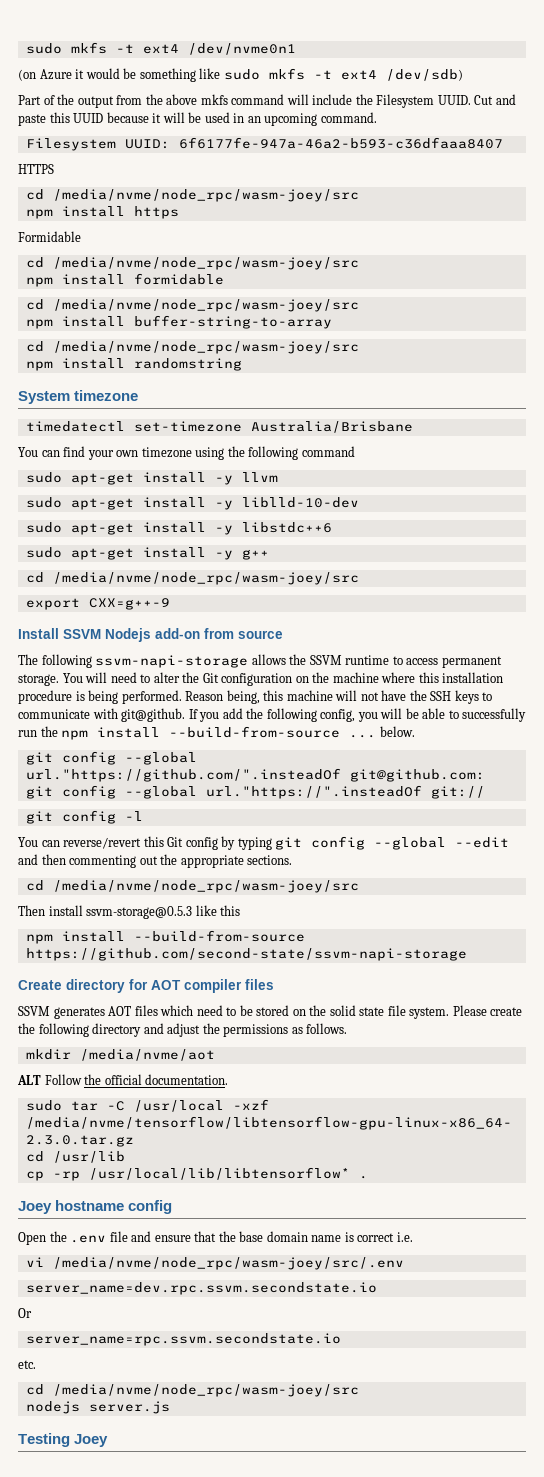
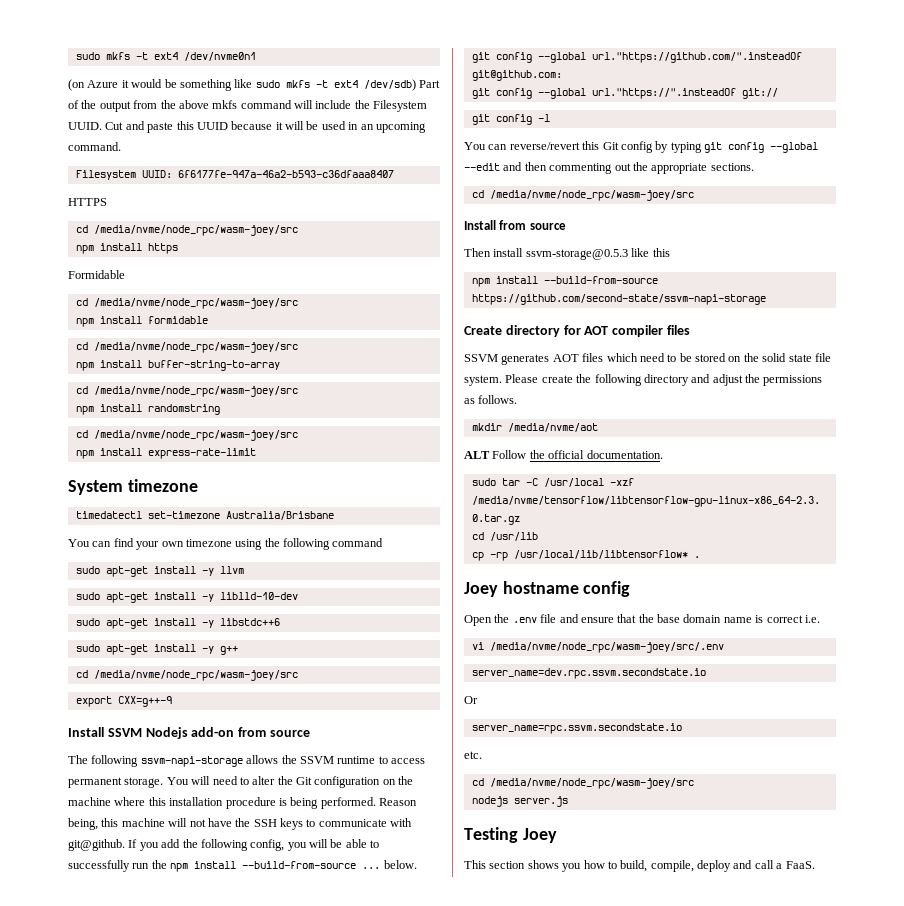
- (on Azure it would be something like sudo mkfs -t ext4 /dev/sdb)
- Part of the output from the above mkfs command will include the Filesystem UUID.
+ (on Azure it would be something like sudo mkfs -t ext4 /dev/sdb) Part of the output from the above mkfs command will include the Filesystem UUID.
  npm install randomstring
+ cd /media/nvme/node_rpc/wasm-joey/src
+ npm install express-rate-limit
+ Install from source
+ This section shows you how to build, compile, deploy and call a FaaS.

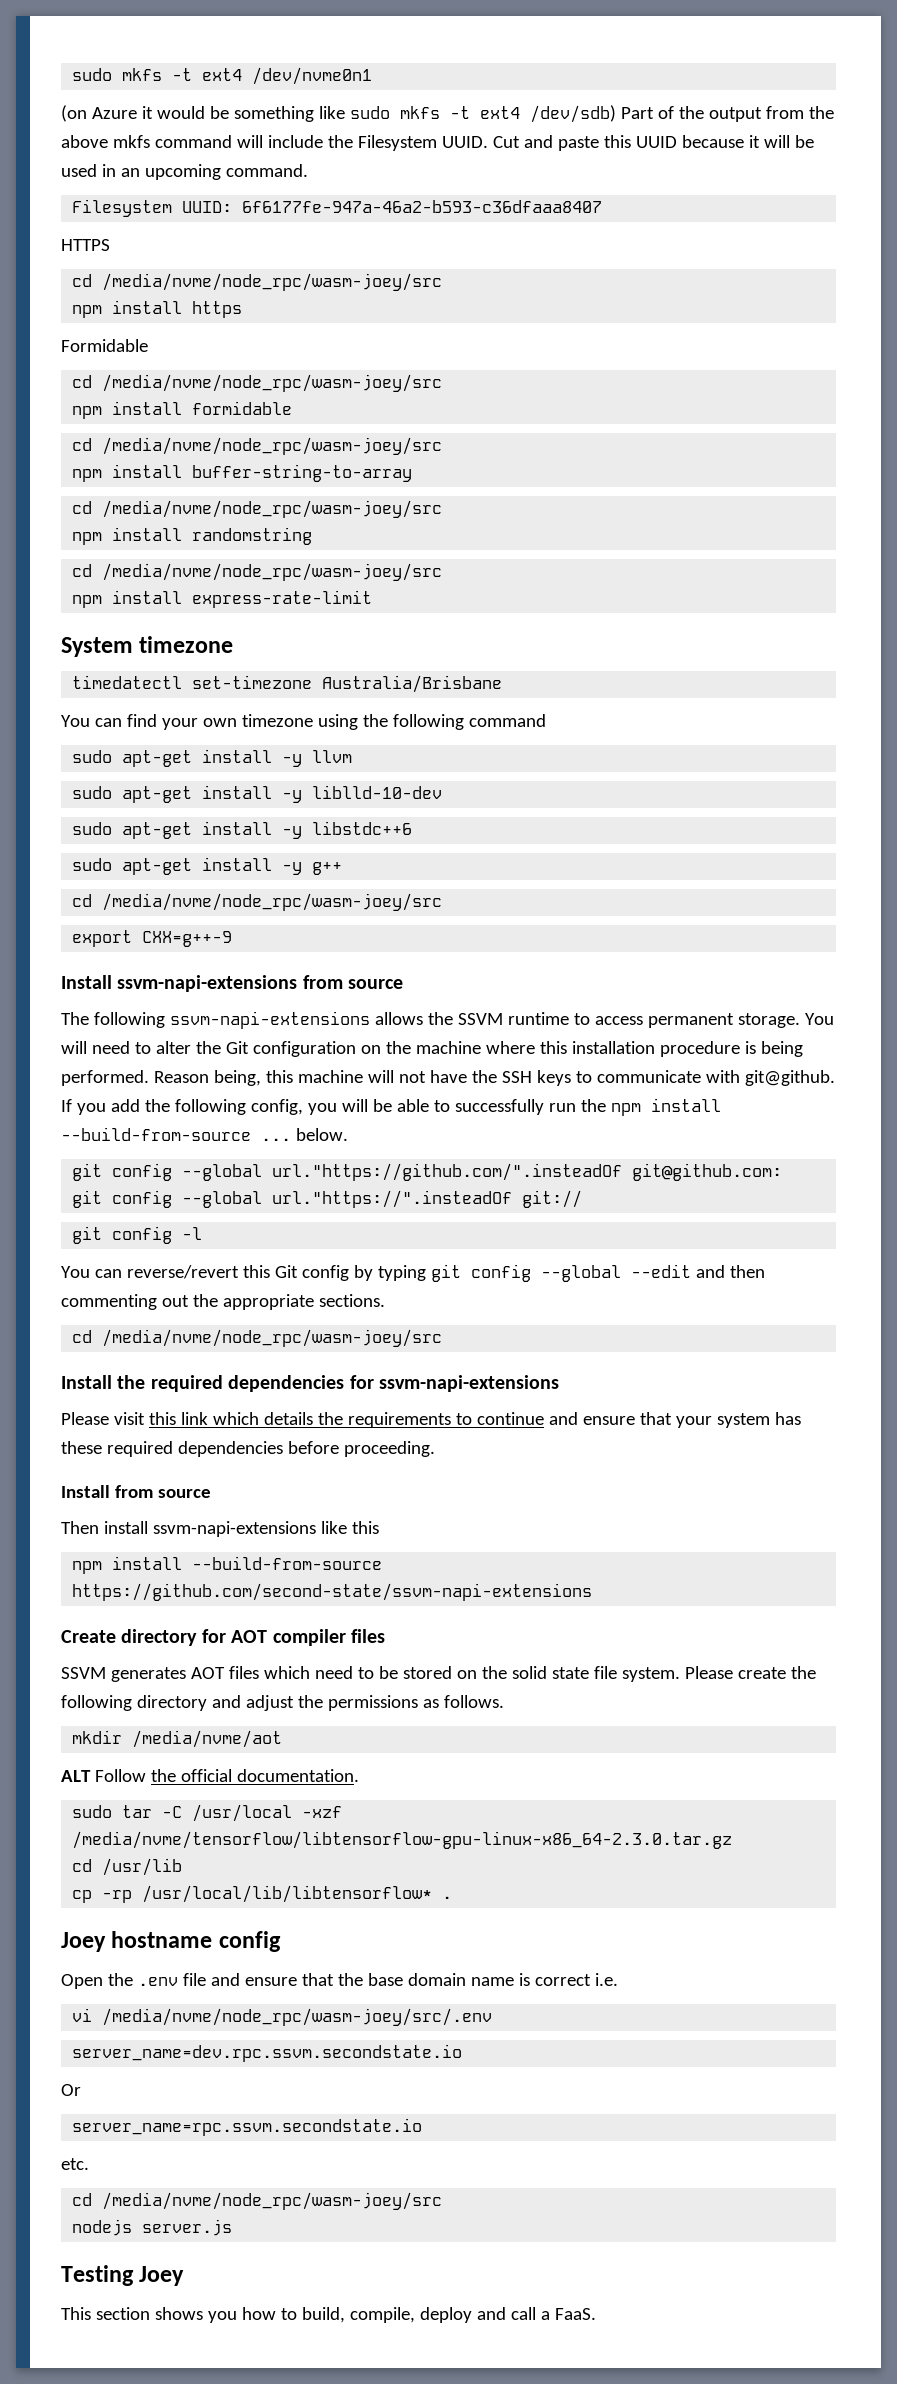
- Install SSVM Nodejs add-on from source
+ Install ssvm-napi-extensions from source
- The following ssvm-napi-storage allows the SSVM runtime to access permanent storage.
+ The following ssvm-napi-extensions allows the SSVM runtime to access permanent storage.
+ Install the required dependencies for ssvm-napi-extensions
+ Please visit this link which details the requirements to continue and ensure that your system has these required dependencies before proceeding.
- Then install ssvm-storage@0.5.3 like this
+ Then install ssvm-napi-extensions like this
- npm install --build-from-source https://github.com/second-state/ssvm-napi-storage
+ npm install --build-from-source https://github.com/second-state/ssvm-napi-extensions

